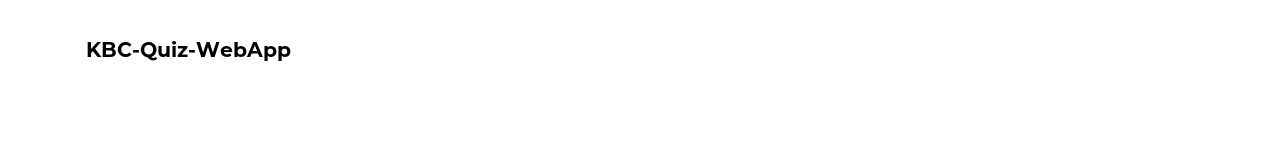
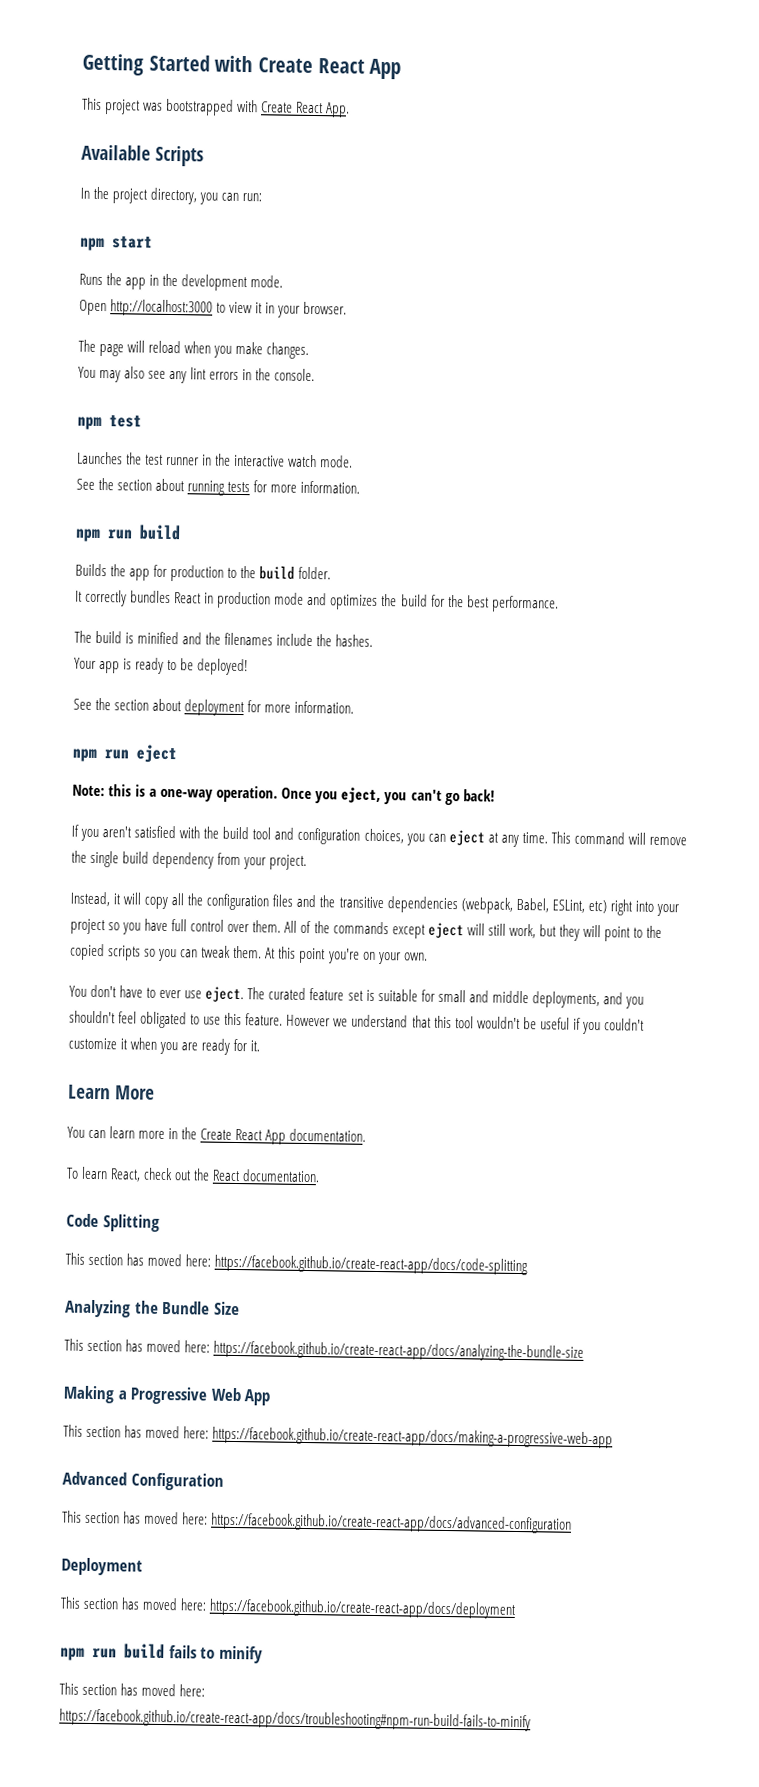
- KBC-Quiz-WebApp
+ Getting Started with Create React App
+ This project was bootstrapped with Create React App.
+ Available Scripts
+ In the project directory, you can run:
+ npm start
+ Runs the app in the development mode.
+ Open http://localhost:3000 to view it in your browser.
+ The page will reload when you make changes.
+ You may also see any lint errors in the console.
+ npm test
+ Launches the test runner in the interactive watch mode.
+ See the section about running tests for more information.
+ npm run build
+ Builds the app for production to the build folder.
+ It correctly bundles React in production mode and optimizes the build for the best performance.
+ The build is minified and the filenames include the hashes.
+ Your app is ready to be deployed!
+ See the section about deployment for more information.
+ npm run eject
+ Note: this is a one-way operation. Once you eject, you can't go back!
+ If you aren't satisfied with the build tool and configuration choices, you can eject at any time. This command will remove the single build dependency from your project.
+ Instead, it will copy all the configuration files and the transitive dependencies (webpack, Babel, ESLint, etc) right into your project so you have full control over them. All of the commands except eject will still work, but they will point to the copied scripts so you can tweak them. At this point you're on your own.
+ You don't have to ever use eject. The curated feature set is suitable for small and middle deployments, and you shouldn't feel obligated to use this feature. However we understand that this tool wouldn't be useful if you couldn't customize it when you are ready for it.
+ Learn More
+ You can learn more in the Create React App documentation.
+ To learn React, check out the React documentation.
+ Code Splitting
+ This section has moved here: https://facebook.github.io/create-react-app/docs/code-splitting
+ Analyzing the Bundle Size
+ This section has moved here: https://facebook.github.io/create-react-app/docs/analyzing-the-bundle-size
+ Making a Progressive Web App
+ This section has moved here: https://facebook.github.io/create-react-app/docs/making-a-progressive-web-app
+ Advanced Configuration
+ This section has moved here: https://facebook.github.io/create-react-app/docs/advanced-configuration
+ Deployment
+ This section has moved here: https://facebook.github.io/create-react-app/docs/deployment
+ npm run build fails to minify
+ This section has moved here: https://facebook.github.io/create-react-app/docs/troubleshooting#npm-run-build-fails-to-minify

